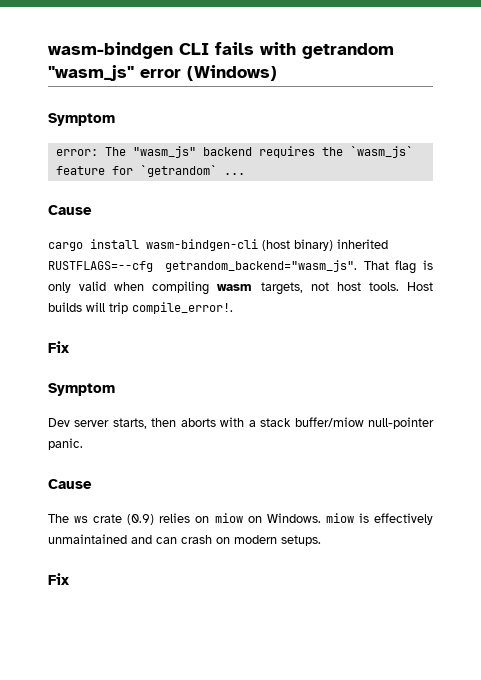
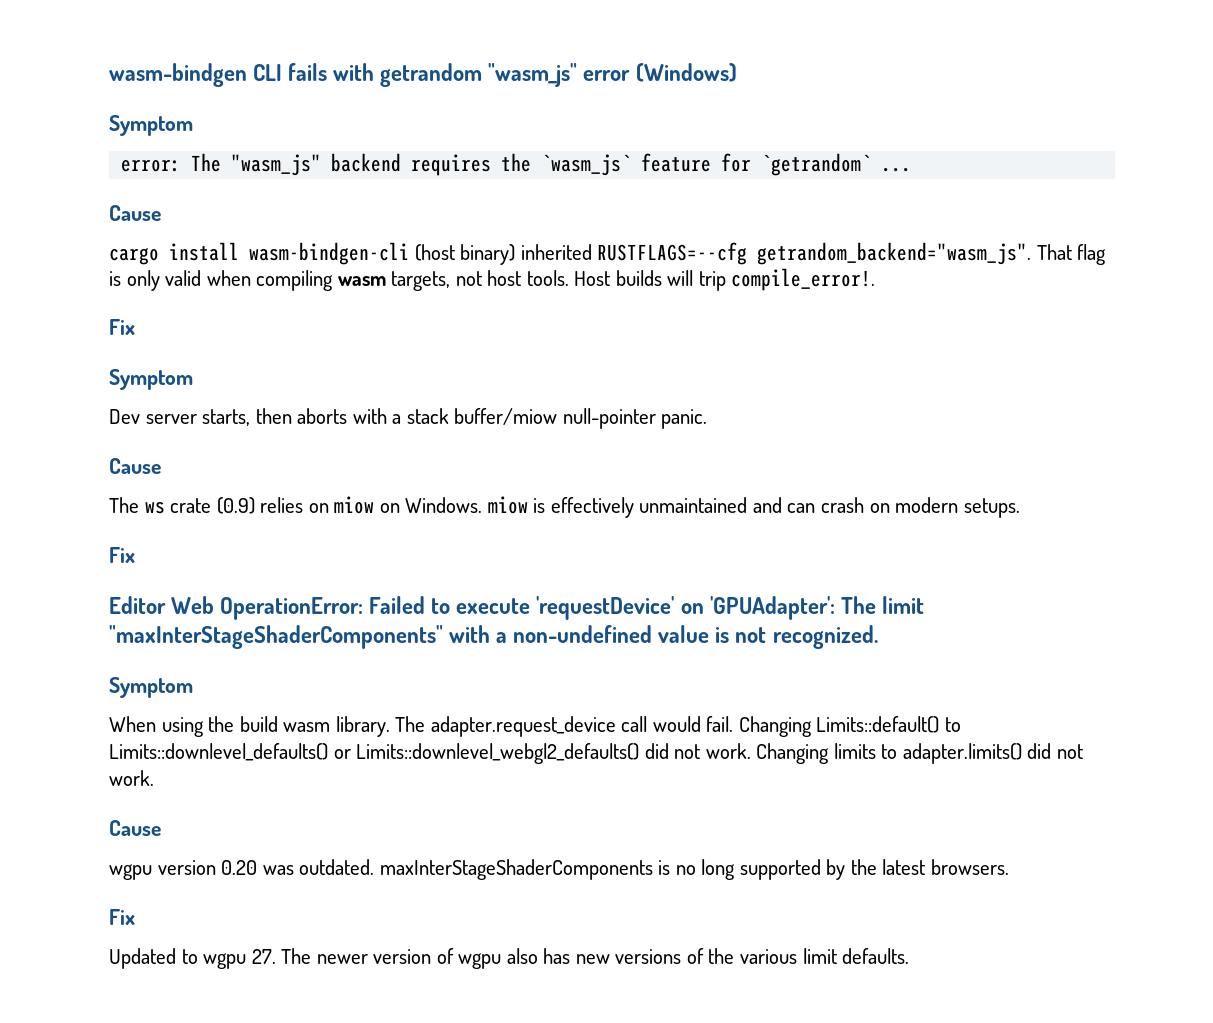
+ Editor Web OperationError: Failed to execute 'requestDevice' on 'GPUAdapter': The limit "maxInterStageShaderComponents" with a non-undefined value is not recognized.
+ Symptom
+ When using the build wasm library. The adapter.request_device call would fail. Changing Limits::default() to Limits::downlevel_defaults() or Limits::downlevel_webgl2_defaults() did not work. Changing limits to adapter.limits() did not work.
+ Cause
+ wgpu version 0.20 was outdated. maxInterStageShaderComponents is no long supported by the latest browsers.
+ Fix
+ Updated to wgpu 27. The newer version of wgpu also has new versions of the various limit defaults.

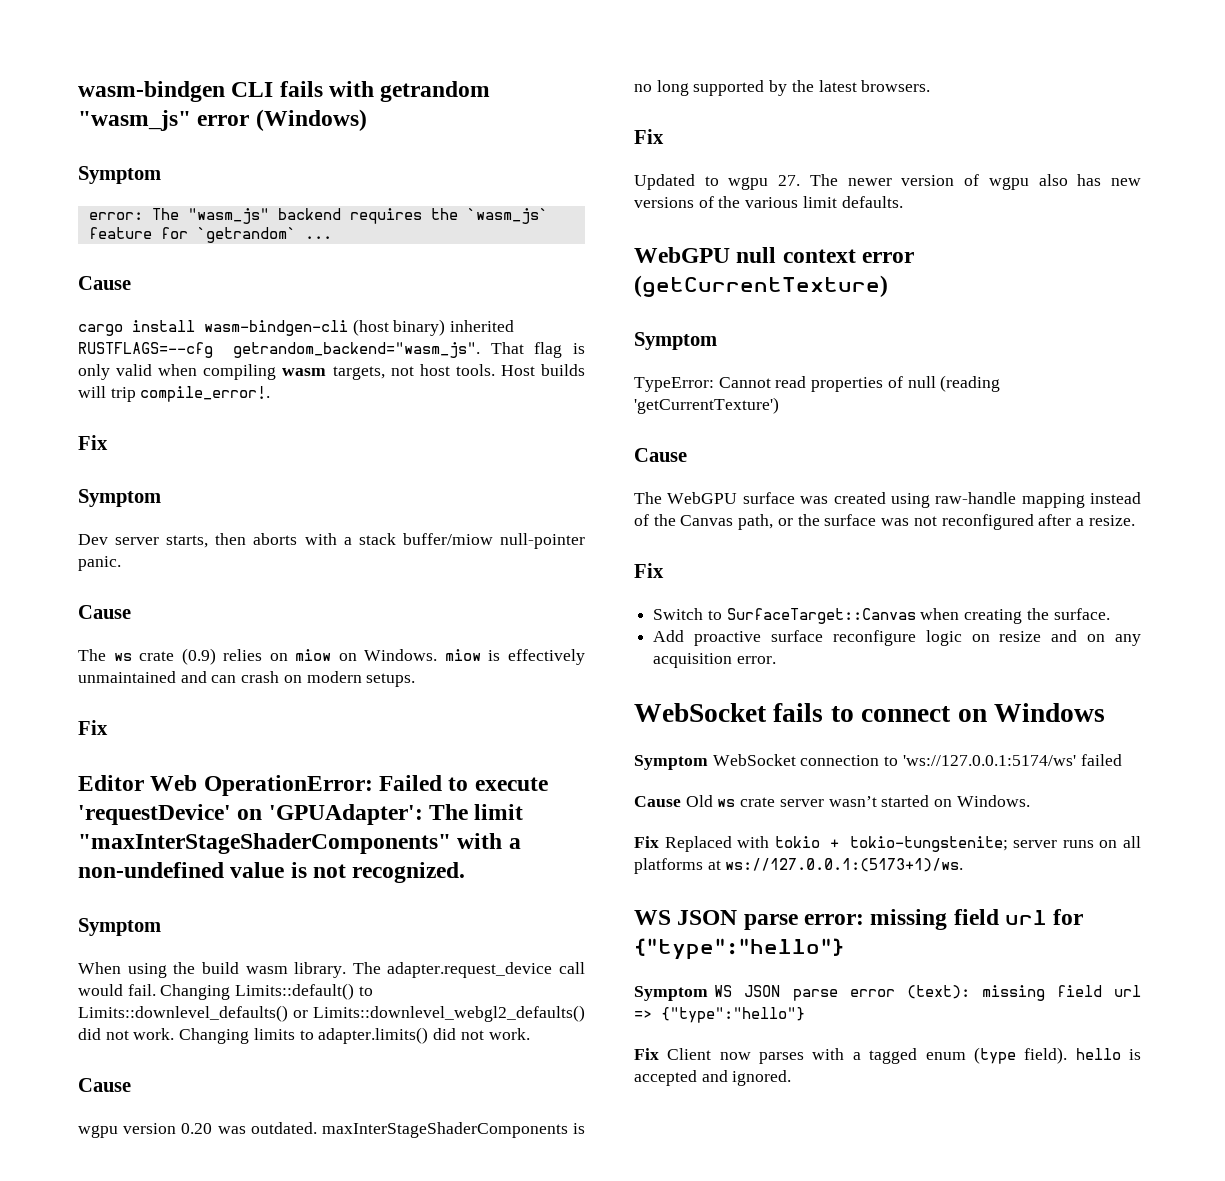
+ WebGPU null context error (getCurrentTexture)
+ Symptom
+ TypeError: Cannot read properties of null (reading 'getCurrentTexture')
+ Cause
+ The WebGPU surface was created using raw-handle mapping instead of the Canvas path, or the surface was not reconfigured after a resize.
+ Fix
+ Switch to SurfaceTarget::Canvas when creating the surface.
+ Add proactive surface reconfigure logic on resize and on any acquisition error.
+ WebSocket fails to connect on Windows
+ Symptom WebSocket connection to 'ws://127.0.0.1:5174/ws' failed
+ Cause Old ws crate server wasn’t started on Windows.
+ Fix Replaced with tokio + tokio-tungstenite; server runs on all platforms at ws://127.0.0.1:(5173+1)/ws.
+ WS JSON parse error: missing field url for {"type":"hello"}
+ Symptom WS JSON parse error (text): missing field url => {"type":"hello"}
+ Fix Client now parses with a tagged enum (type field). hello is accepted and ignored.

